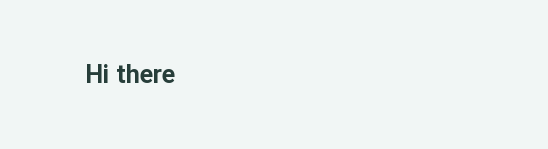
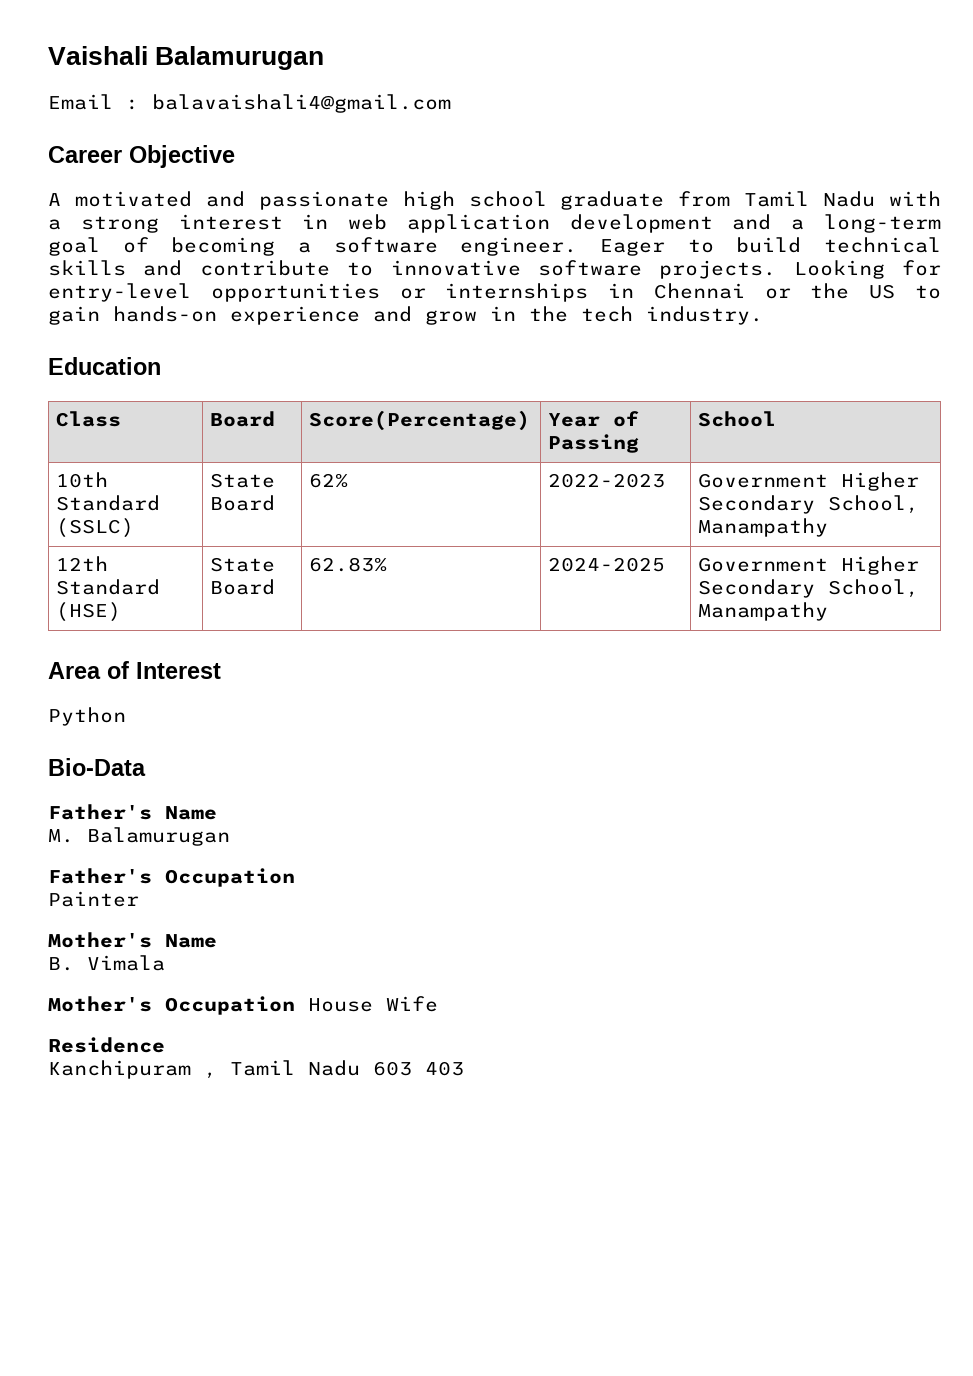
- Hi there
+ Vaishali Balamurugan
+ Email : balavaishali4@gmail.com
+ Career Objective
+ A motivated and passionate high school graduate from Tamil Nadu with a strong interest in web application development and a long-term goal of becoming a software engineer. Eager to build technical skills and contribute to innovative software projects. Looking for entry-level opportunities or internships in Chennai or the US to gain hands-on experience and grow in the tech industry.
+ Education
+ Class | Board | Score(Percentage) | Year of Passing | School
+ 10th Standard (SSLC) | State Board | 62% | 2022-2023 | Government Higher Secondary School, Manampathy
+ 12th Standard (HSE) | State Board | 62.83% | 2024-2025 | Government Higher Secondary School, Manampathy
+ Area of Interest
+ Python
+ Bio-Data
+ Father's Name
+ M. Balamurugan
+ Father's Occupation
+ Painter
+ Mother's Name
+ B. Vimala
+ Mother's Occupation House Wife
+ Residence
+ Kanchipuram , Tamil Nadu 603 403

